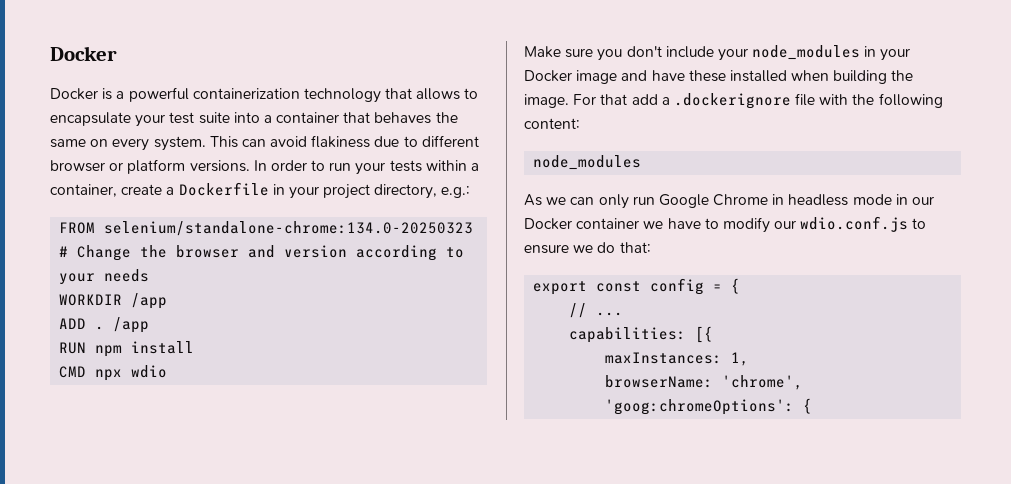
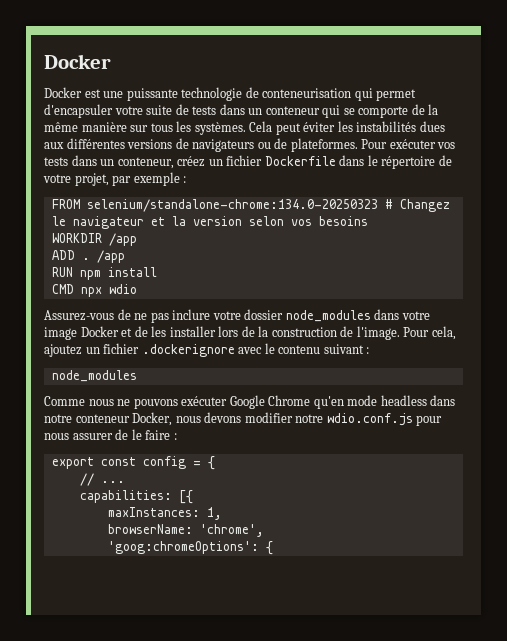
- Docker is a powerful containerization technology that allows to encapsulate your test suite into a container that behaves the same on every system. This can avoid flakiness due to different browser or platform versions. In order to run your tests within a container, create a Dockerfile in your project directory, e.g.:
- FROM selenium/standalone-chrome:134.0-20250323 # Change the browser and version according to your needs
+ Docker est une puissante technologie de conteneurisation qui permet d'encapsuler votre suite de tests dans un conteneur qui se comporte de la même manière sur tous les systèmes. Cela peut éviter les instabilités dues aux différentes versions de navigateurs ou de plateformes. Pour exécuter vos tests dans un conteneur, créez un fichier Dockerfile dans le répertoire de votre projet, par exemple :
+ FROM selenium/standalone-chrome:134.0-20250323 # Changez le navigateur et la version selon vos besoins
- Make sure you don't include your node_modules in your Docker image and have these installed when building the image. For that add a .dockerignore file with the following content:
+ Assurez-vous de ne pas inclure votre dossier node_modules dans votre image Docker et de les installer lors de la construction de l'image. Pour cela, ajoutez un fichier .dockerignore avec le contenu suivant :
  node_modules
- As we can only run Google Chrome in headless mode in our Docker container we have to modify our wdio.conf.js to ensure we do that:
+ Comme nous ne pouvons exécuter Google Chrome qu'en mode headless dans notre conteneur Docker, nous devons modifier notre wdio.conf.js pour nous assurer de le faire :

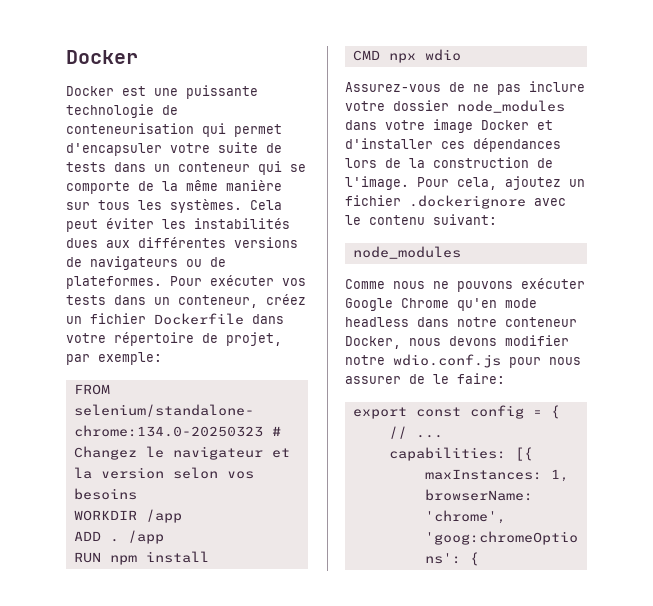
- Pour exécuter vos tests dans un conteneur, créez un fichier Dockerfile dans le répertoire de votre projet, par exemple :
+ Pour exécuter vos tests dans un conteneur, créez un fichier Dockerfile dans votre répertoire de projet, par exemple:
- Assurez-vous de ne pas inclure votre dossier node_modules dans votre image Docker et de les installer lors de la construction de l'image.
+ Assurez-vous de ne pas inclure votre dossier node_modules dans votre image Docker et d'installer ces dépendances lors de la construction de l'image.
- Pour cela, ajoutez un fichier .dockerignore avec le contenu suivant :
+ Pour cela, ajoutez un fichier .dockerignore avec le contenu suivant:
- Comme nous ne pouvons exécuter Google Chrome qu'en mode headless dans notre conteneur Docker, nous devons modifier notre wdio.conf.js pour nous assurer de le faire :
+ Comme nous ne pouvons exécuter Google Chrome qu'en mode headless dans notre conteneur Docker, nous devons modifier notre wdio.conf.js pour nous assurer de le faire:

